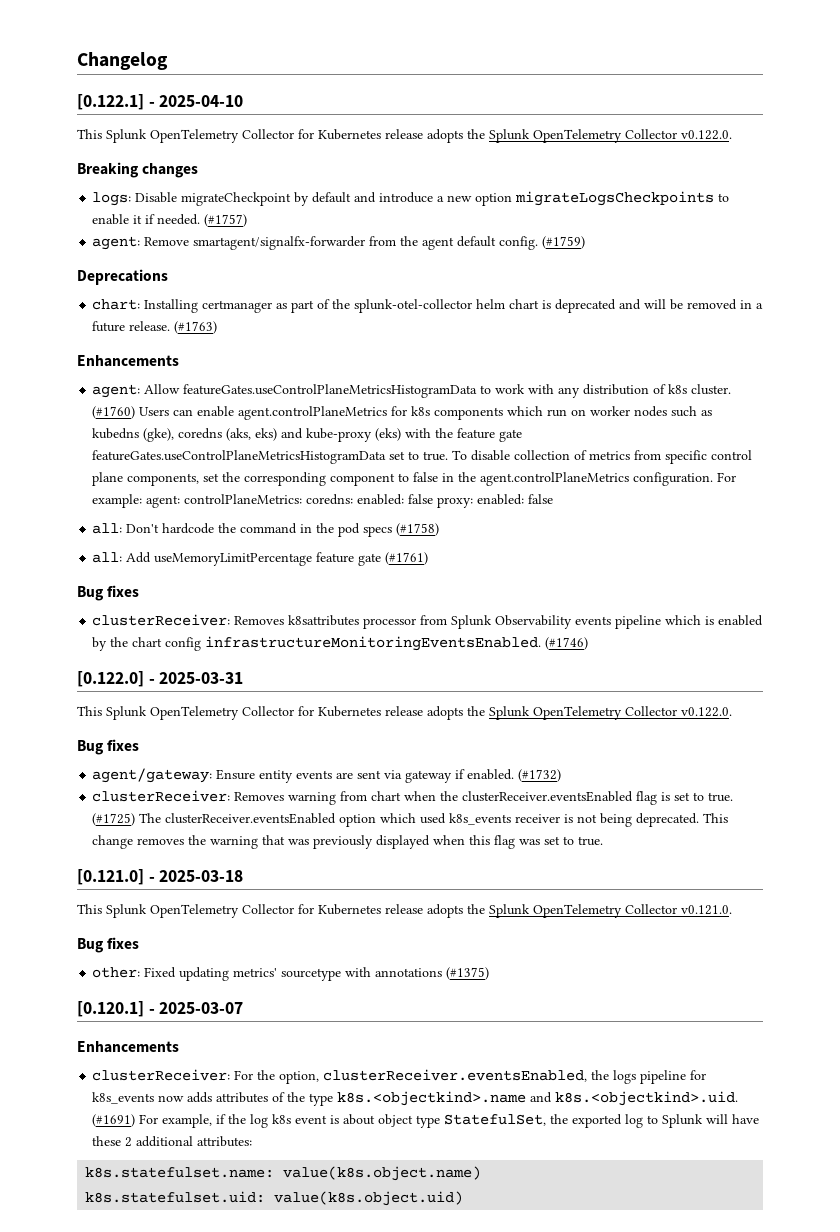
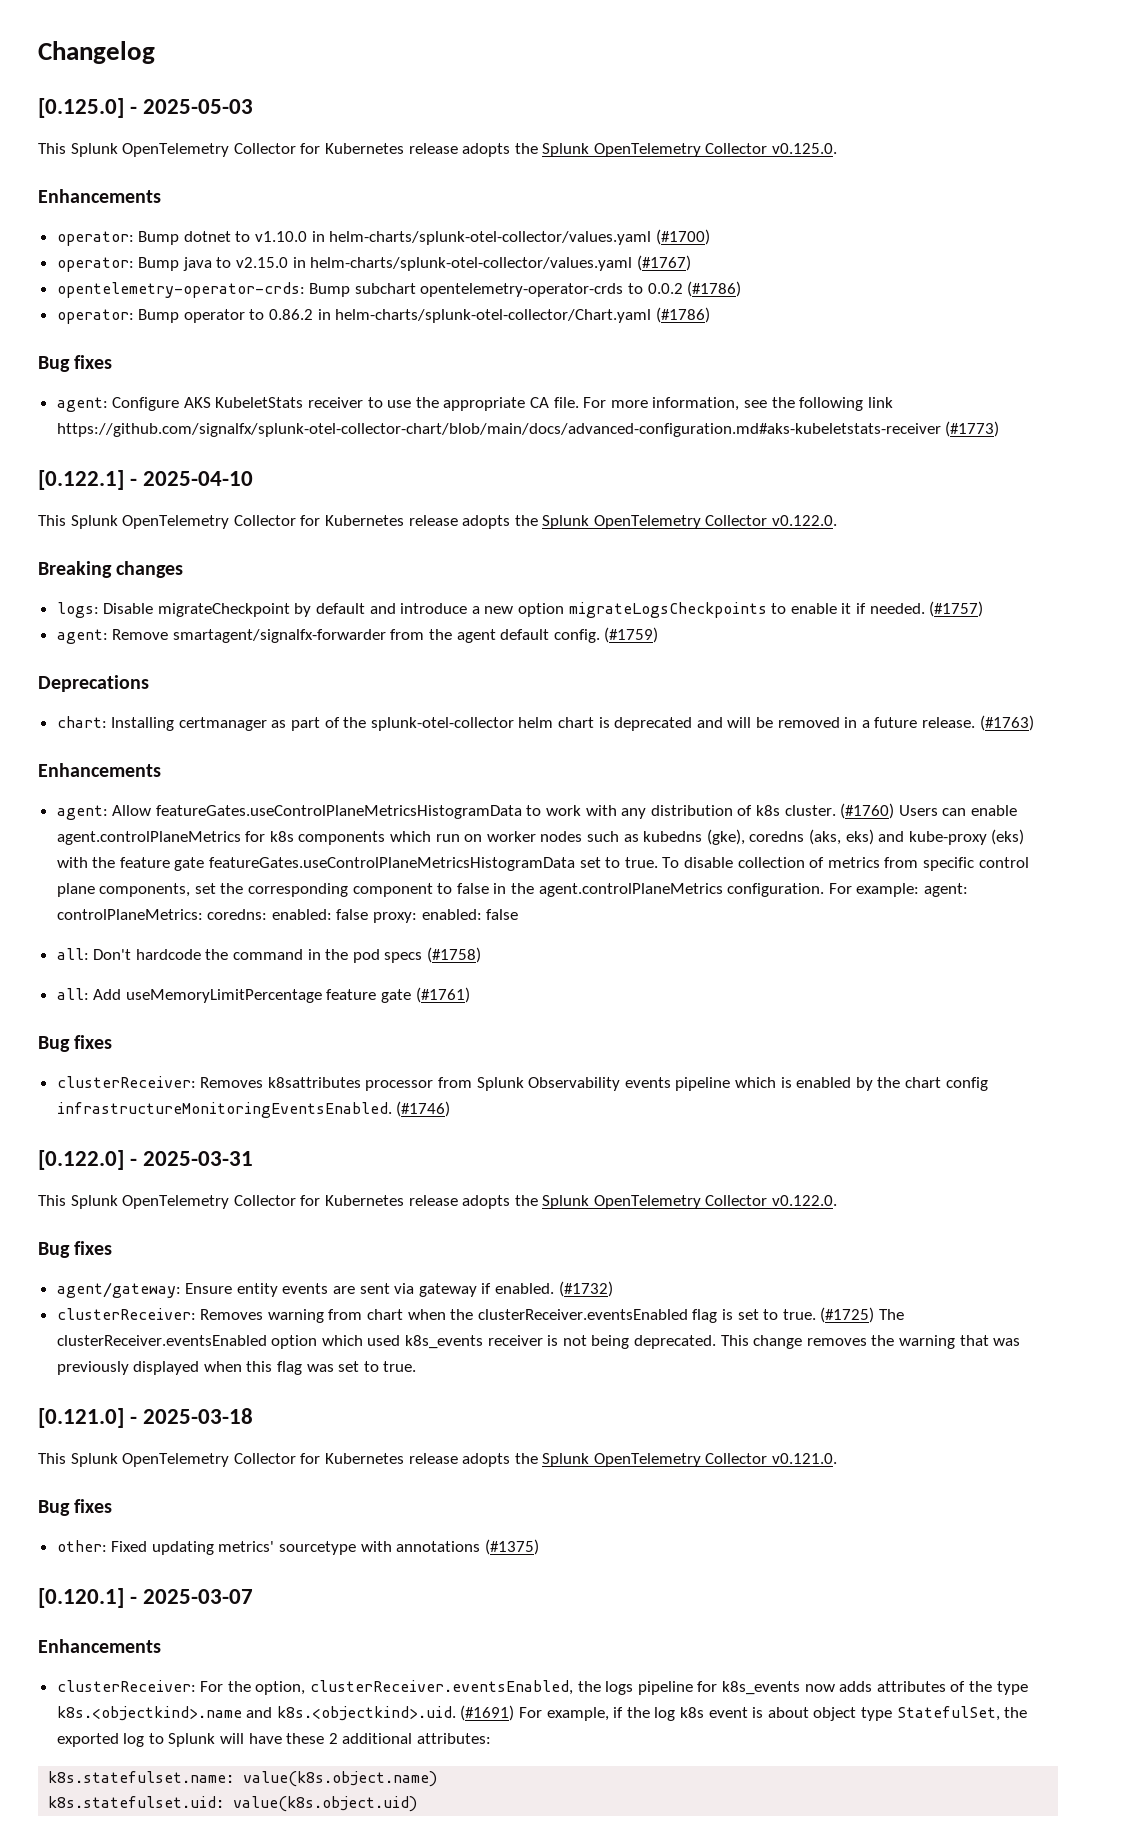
+ [0.125.0] - 2025-05-03
+ This Splunk OpenTelemetry Collector for Kubernetes release adopts the Splunk OpenTelemetry Collector v0.125.0.
+ Enhancements
+ operator: Bump dotnet to v1.10.0 in helm-charts/splunk-otel-collector/values.yaml (#1700)
+ operator: Bump java to v2.15.0 in helm-charts/splunk-otel-collector/values.yaml (#1767)
+ opentelemetry-operator-crds: Bump subchart opentelemetry-operator-crds to 0.0.2 (#1786)
+ operator: Bump operator to 0.86.2 in helm-charts/splunk-otel-collector/Chart.yaml (#1786)
+ Bug fixes
+ agent: Configure AKS KubeletStats receiver to use the appropriate CA file. For more information, see the following link https://github.com/signalfx/splunk-otel-collector-chart/blob/main/docs/advanced-configuration.md#aks-kubeletstats-receiver (#1773)

